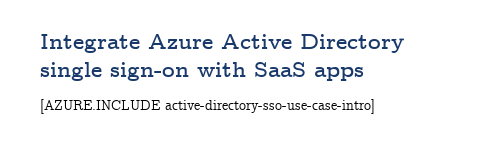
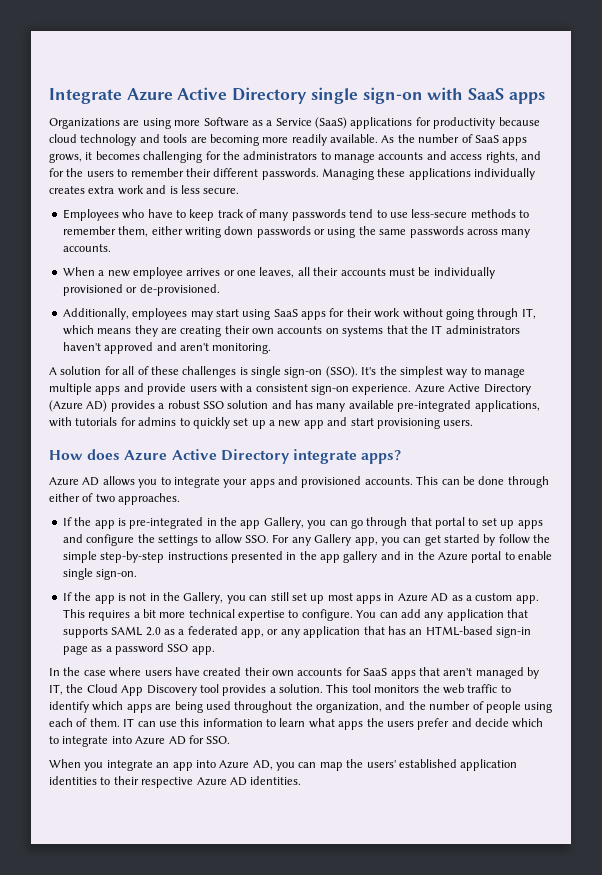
- [AZURE.INCLUDE active-directory-sso-use-case-intro]
+ Organizations are using more Software as a Service (SaaS) applications for productivity because cloud technology and tools are becoming more readily available. As the number of SaaS apps grows, it becomes challenging for the administrators to manage accounts and access rights, and for the users to remember their different passwords. Managing these applications individually creates extra work and is less secure.
+ Employees who have to keep track of many passwords tend to use less-secure methods to remember them, either writing down passwords or using the same passwords across many accounts.
+ When a new employee arrives or one leaves, all their accounts must be individually provisioned or de-provisioned.
+ Additionally, employees may start using SaaS apps for their work without going through IT, which means they are creating their own accounts on systems that the IT administrators haven't approved and aren't monitoring.
+ A solution for all of these challenges is single sign-on (SSO). It's the simplest way to manage multiple apps and provide users with a consistent sign-on experience. Azure Active Directory (Azure AD) provides a robust SSO solution and has many available pre-integrated applications, with tutorials for admins to quickly set up a new app and start provisioning users.
+ How does Azure Active Directory integrate apps?
+ Azure AD allows you to integrate your apps and provisioned accounts. This can be done through either of two approaches.
+ If the app is pre-integrated in the app Gallery, you can go through that portal to set up apps and configure the settings to allow SSO. For any Gallery app, you can get started by follow the simple step-by-step instructions presented in the app gallery and in the Azure portal to enable single sign-on.
+ If the app is not in the Gallery, you can still set up most apps in Azure AD as a custom app. This requires a bit more technical expertise to configure. You can add any application that supports SAML 2.0 as a federated app, or any application that has an HTML-based sign-in page as a password SSO app.
+ In the case where users have created their own accounts for SaaS apps that aren't managed by IT, the Cloud App Discovery tool provides a solution. This tool monitors the web traffic to identify which apps are being used throughout the organization, and the number of people using each of them. IT can use this information to learn what apps the users prefer and decide which to integrate into Azure AD for SSO.
+ When you integrate an app into Azure AD, you can map the users' established application identities to their respective Azure AD identities.

